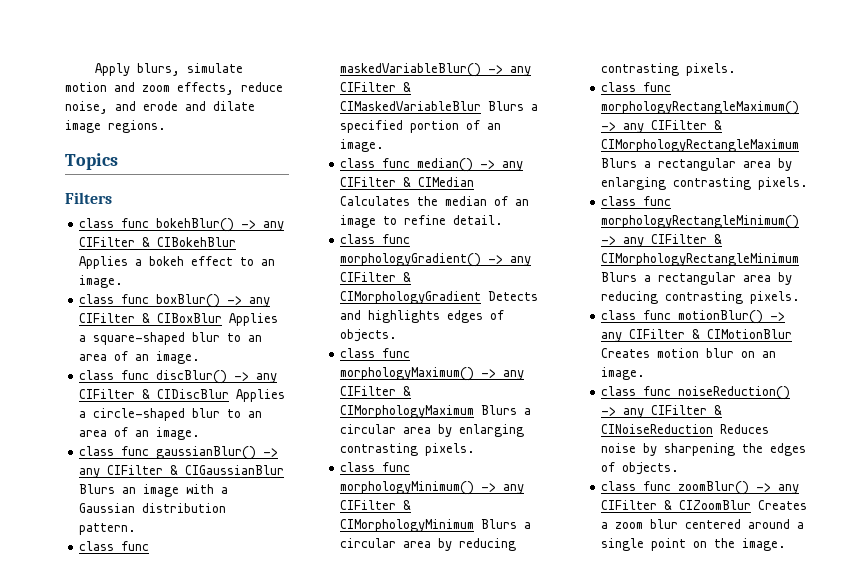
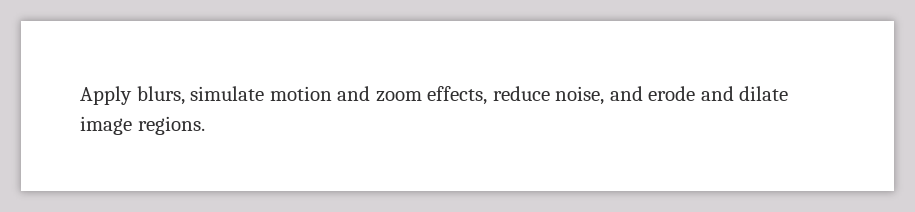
- Topics
- Filters
- class func bokehBlur() -> any CIFilter & CIBokehBlur Applies a bokeh effect to an image.
- class func boxBlur() -> any CIFilter & CIBoxBlur Applies a square-shaped blur to an area of an image.
- class func discBlur() -> any CIFilter & CIDiscBlur Applies a circle-shaped blur to an area of an image.
- class func gaussianBlur() -> any CIFilter & CIGaussianBlur Blurs an image with a Gaussian distribution pattern.
- class func maskedVariableBlur() -> any CIFilter & CIMaskedVariableBlur Blurs a specified portion of an image.
- class func median() -> any CIFilter & CIMedian Calculates the median of an image to refine detail.
- class func morphologyGradient() -> any CIFilter & CIMorphologyGradient Detects and highlights edges of objects.
- class func morphologyMaximum() -> any CIFilter & CIMorphologyMaximum Blurs a circular area by enlarging contrasting pixels.
- class func morphologyMinimum() -> any CIFilter & CIMorphologyMinimum Blurs a circular area by reducing contrasting pixels.
- class func morphologyRectangleMaximum() -> any CIFilter & CIMorphologyRectangleMaximum Blurs a rectangular area by enlarging contrasting pixels.
- class func morphologyRectangleMinimum() -> any CIFilter & CIMorphologyRectangleMinimum Blurs a rectangular area by reducing contrasting pixels.
- class func motionBlur() -> any CIFilter & CIMotionBlur Creates motion blur on an image.
- class func noiseReduction() -> any CIFilter & CINoiseReduction Reduces noise by sharpening the edges of objects.
- class func zoomBlur() -> any CIFilter & CIZoomBlur Creates a zoom blur centered around a single point on the image.

